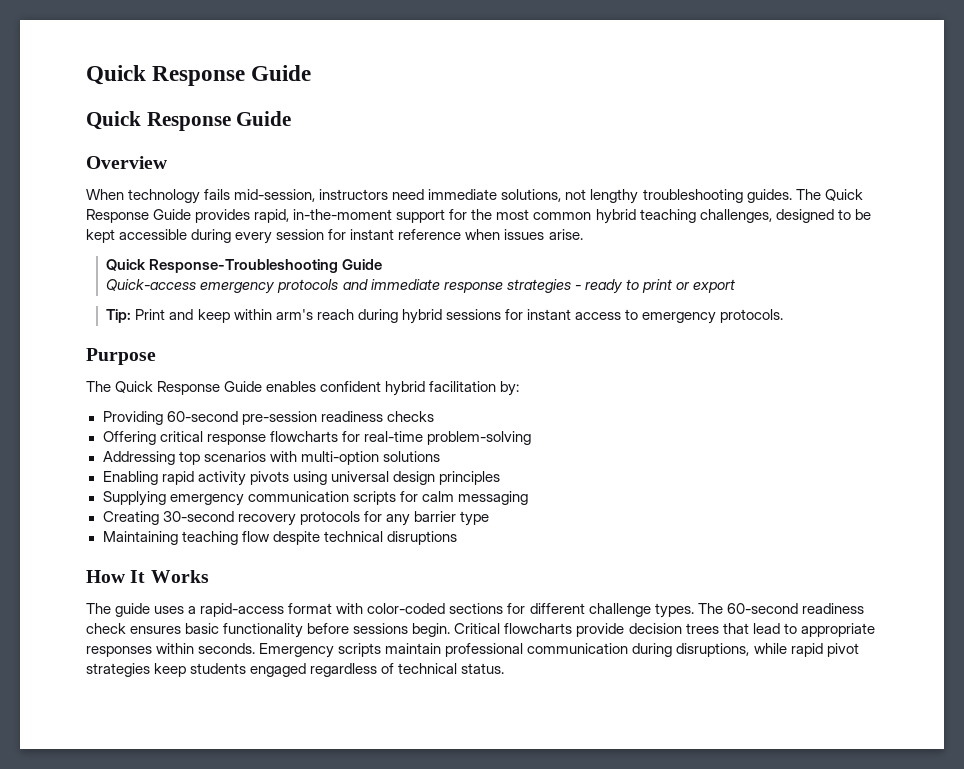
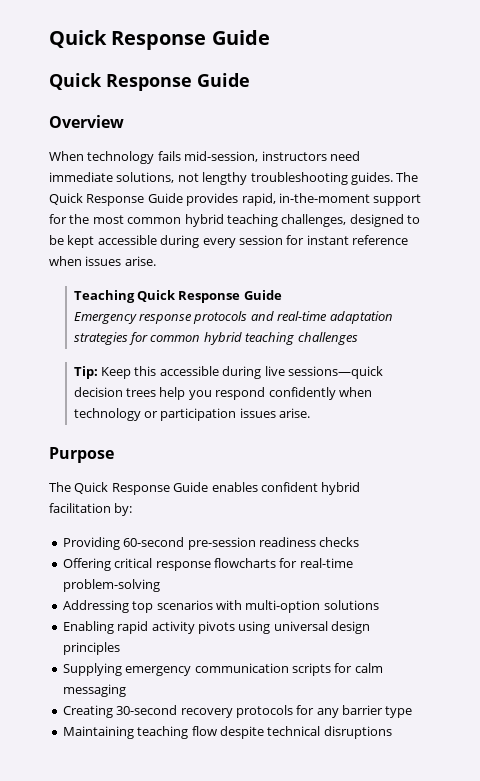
- Quick Response-Troubleshooting Guide
- Quick-access emergency protocols and immediate response strategies - ready to print or export
- Tip: Print and keep within arm's reach during hybrid sessions for instant access to emergency protocols.
+ Teaching Quick Response Guide
+ Emergency response protocols and real-time adaptation strategies for common hybrid teaching challenges
+ Tip: Keep this accessible during live sessions—quick decision trees help you respond confidently when technology or participation issues arise.
- How It Works
- The guide uses a rapid-access format with color-coded sections for different challenge types. The 60-second readiness check ensures basic functionality before sessions begin. Critical flowcharts provide decision trees that lead to appropriate responses within seconds. Emergency scripts maintain professional communication during disruptions, while rapid pivot strategies keep students engaged regardless of technical status.

